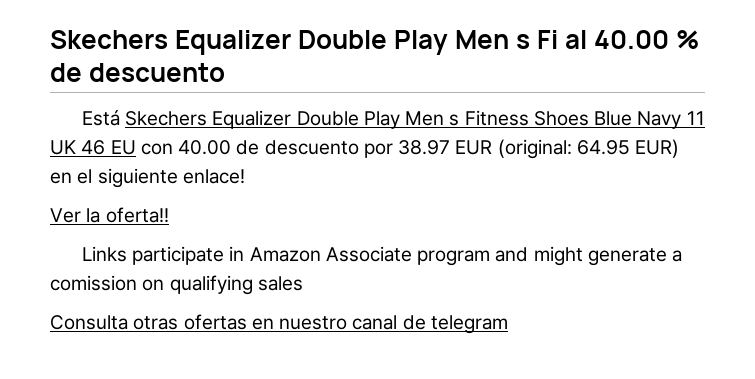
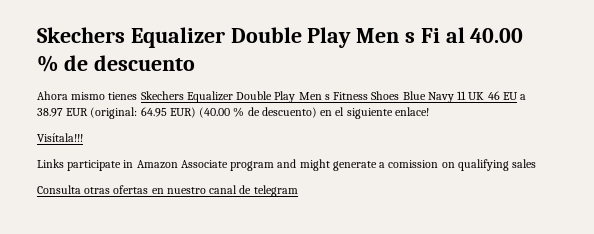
- Está Skechers Equalizer Double Play Men s Fitness Shoes Blue Navy 11 UK 46 EU con 40.00 de descuento por 38.97 EUR (original: 64.95 EUR) en el siguiente enlace!
+ Ahora mismo tienes Skechers Equalizer Double Play Men s Fitness Shoes Blue Navy 11 UK 46 EU a 38.97 EUR (original: 64.95 EUR) (40.00 % de descuento) en el siguiente enlace!
- Ver la oferta!!
+ Visítala!!!

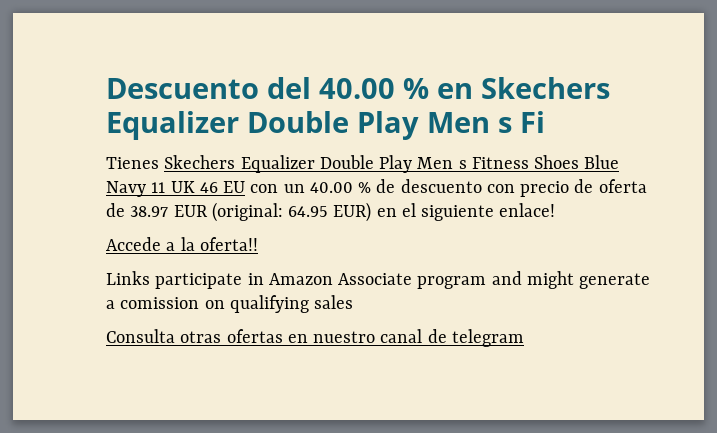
- Skechers Equalizer Double Play Men s Fi al 40.00 % de descuento
- Ahora mismo tienes Skechers Equalizer Double Play Men s Fitness Shoes Blue Navy 11 UK 46 EU a 38.97 EUR (original: 64.95 EUR) (40.00 % de descuento) en el siguiente enlace!
+ Descuento del 40.00 % en Skechers Equalizer Double Play Men s Fi
+ Tienes Skechers Equalizer Double Play Men s Fitness Shoes Blue Navy 11 UK 46 EU con un 40.00 % de descuento con precio de oferta de 38.97 EUR (original: 64.95 EUR) en el siguiente enlace!
- Visítala!!!
+ Accede a la oferta!!

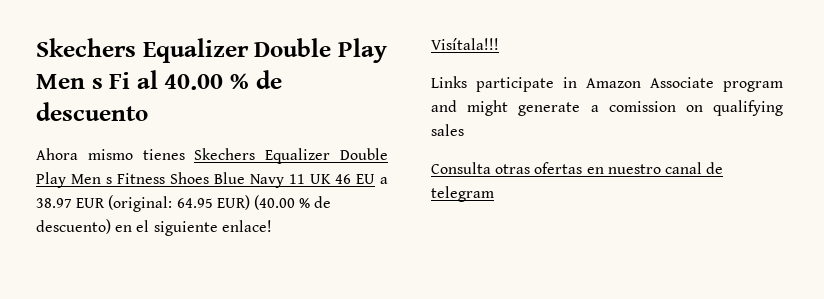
- Descuento del 40.00 % en Skechers Equalizer Double Play Men s Fi
- Tienes Skechers Equalizer Double Play Men s Fitness Shoes Blue Navy 11 UK 46 EU con un 40.00 % de descuento con precio de oferta de 38.97 EUR (original: 64.95 EUR) en el siguiente enlace!
+ Skechers Equalizer Double Play Men s Fi al 40.00 % de descuento
+ Ahora mismo tienes Skechers Equalizer Double Play Men s Fitness Shoes Blue Navy 11 UK 46 EU a 38.97 EUR (original: 64.95 EUR) (40.00 % de descuento) en el siguiente enlace!
- Accede a la oferta!!
+ Visítala!!!

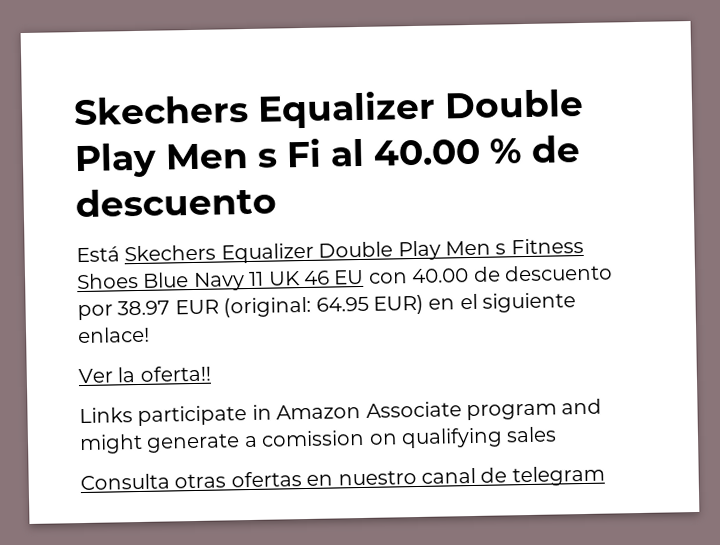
- Ahora mismo tienes Skechers Equalizer Double Play Men s Fitness Shoes Blue Navy 11 UK 46 EU a 38.97 EUR (original: 64.95 EUR) (40.00 % de descuento) en el siguiente enlace!
+ Está Skechers Equalizer Double Play Men s Fitness Shoes Blue Navy 11 UK 46 EU con 40.00 de descuento por 38.97 EUR (original: 64.95 EUR) en el siguiente enlace!
- Visítala!!!
+ Ver la oferta!!

